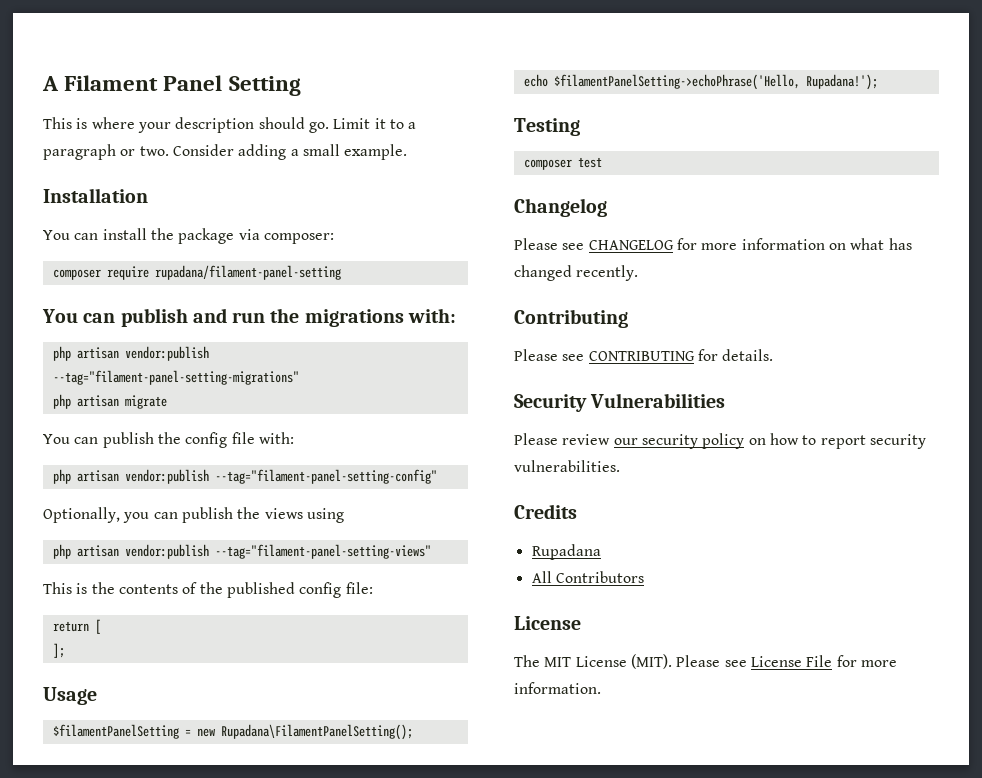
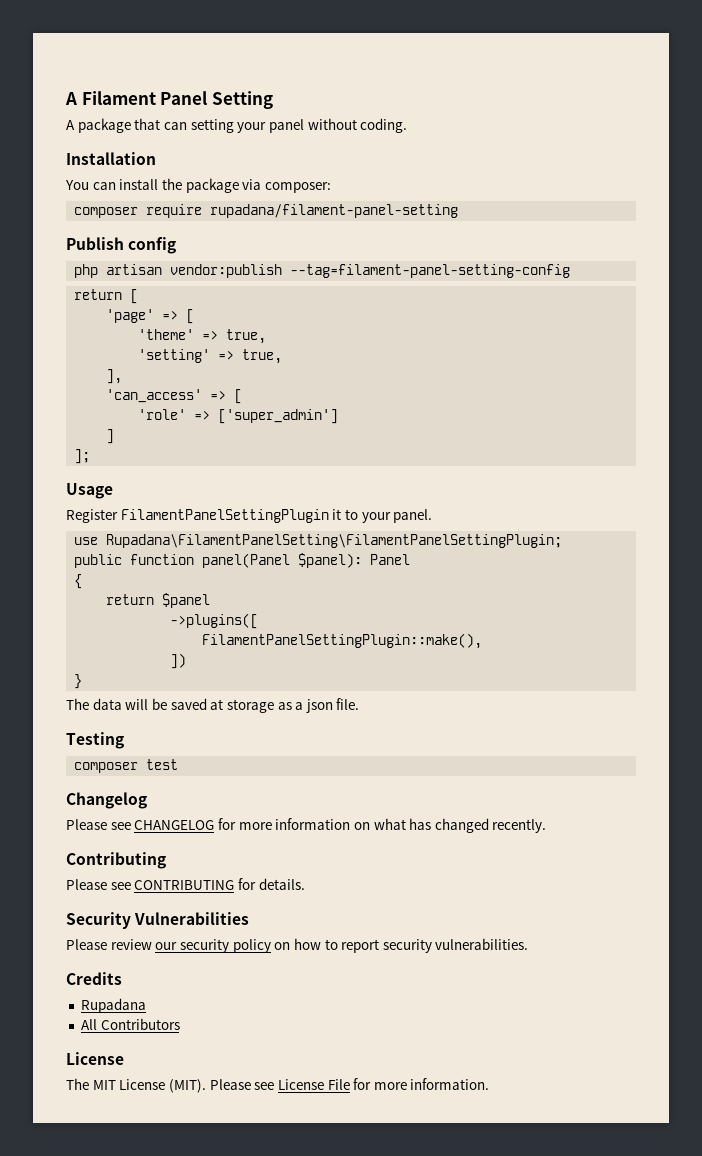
- This is where your description should go. Limit it to a paragraph or two. Consider adding a small example.
+ A package that can setting your panel without coding.
- You can publish and run the migrations with:
- php artisan vendor:publish --tag="filament-panel-setting-migrations"
- php artisan migrate
- You can publish the config file with:
- php artisan vendor:publish --tag="filament-panel-setting-config"
- Optionally, you can publish the views using
- php artisan vendor:publish --tag="filament-panel-setting-views"
- This is the contents of the published config file:
+ Publish config
+ php artisan vendor:publish --tag=filament-panel-setting-config
  return [
+ 'page' => [
+ 'theme' => true,
+ 'setting' => true,
+ ],
+ 'can_access' => [
+ 'role' => ['super_admin']
+ ]
  ];
  Usage
- $filamentPanelSetting = new Rupadana\FilamentPanelSetting();
- echo $filamentPanelSetting->echoPhrase('Hello, Rupadana!');
+ Register FilamentPanelSettingPlugin it to your panel.
+ use Rupadana\FilamentPanelSetting\FilamentPanelSettingPlugin;
+ public function panel(Panel $panel): Panel
+ {
+ return $panel
+ ->plugins([
+ FilamentPanelSettingPlugin::make(),
+ ])
+ }
+ The data will be saved at storage as a json file.

